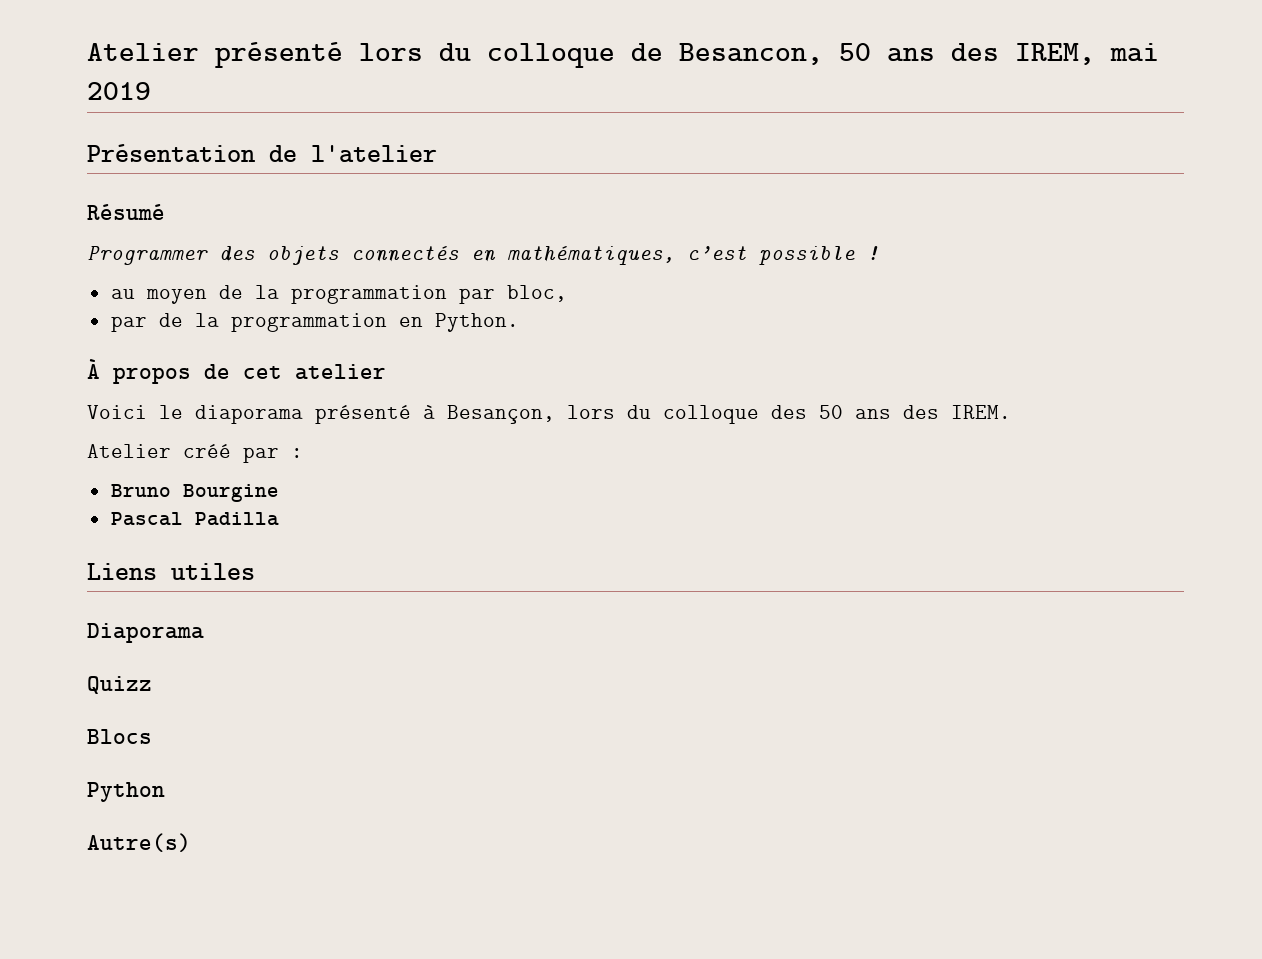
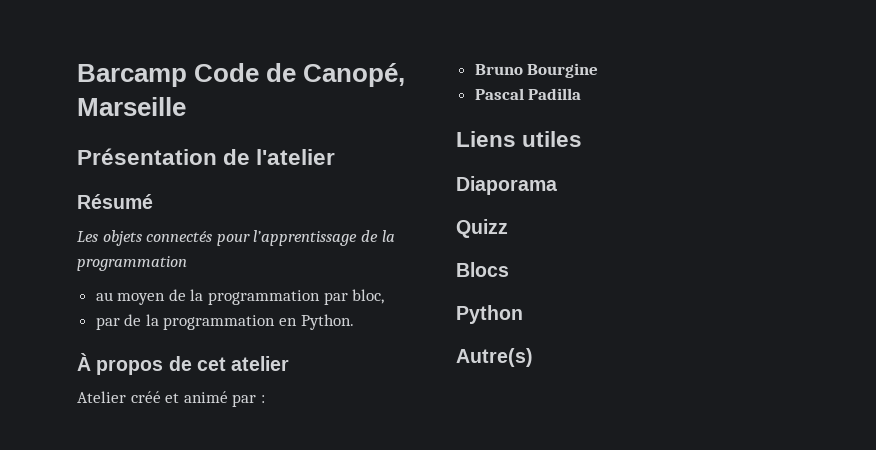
- Atelier présenté lors du colloque de Besancon, 50 ans des IREM, mai 2019
+ Barcamp Code de Canopé, Marseille
  Présentation de l'atelier
  Résumé
- Programmer des objets connectés en mathématiques, c’est possible !
+ Les objets connectés pour l’apprentissage de la programmation
- Voici le diaporama présenté à Besançon, lors du colloque des 50 ans des IREM.
- Atelier créé par :
+ Atelier créé et animé par :

